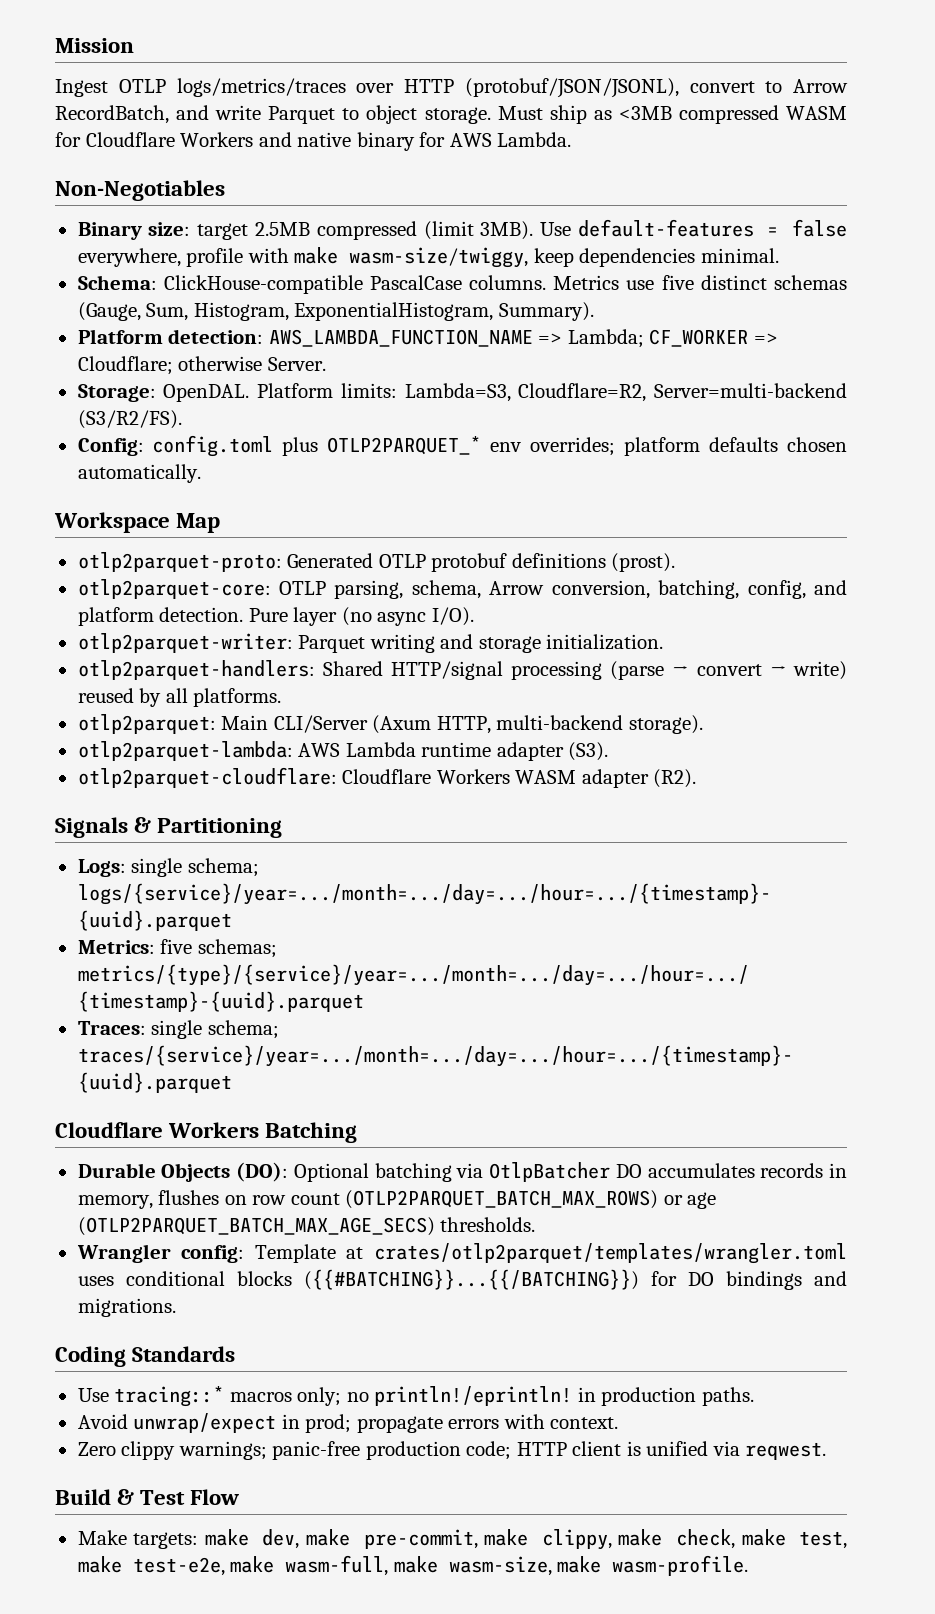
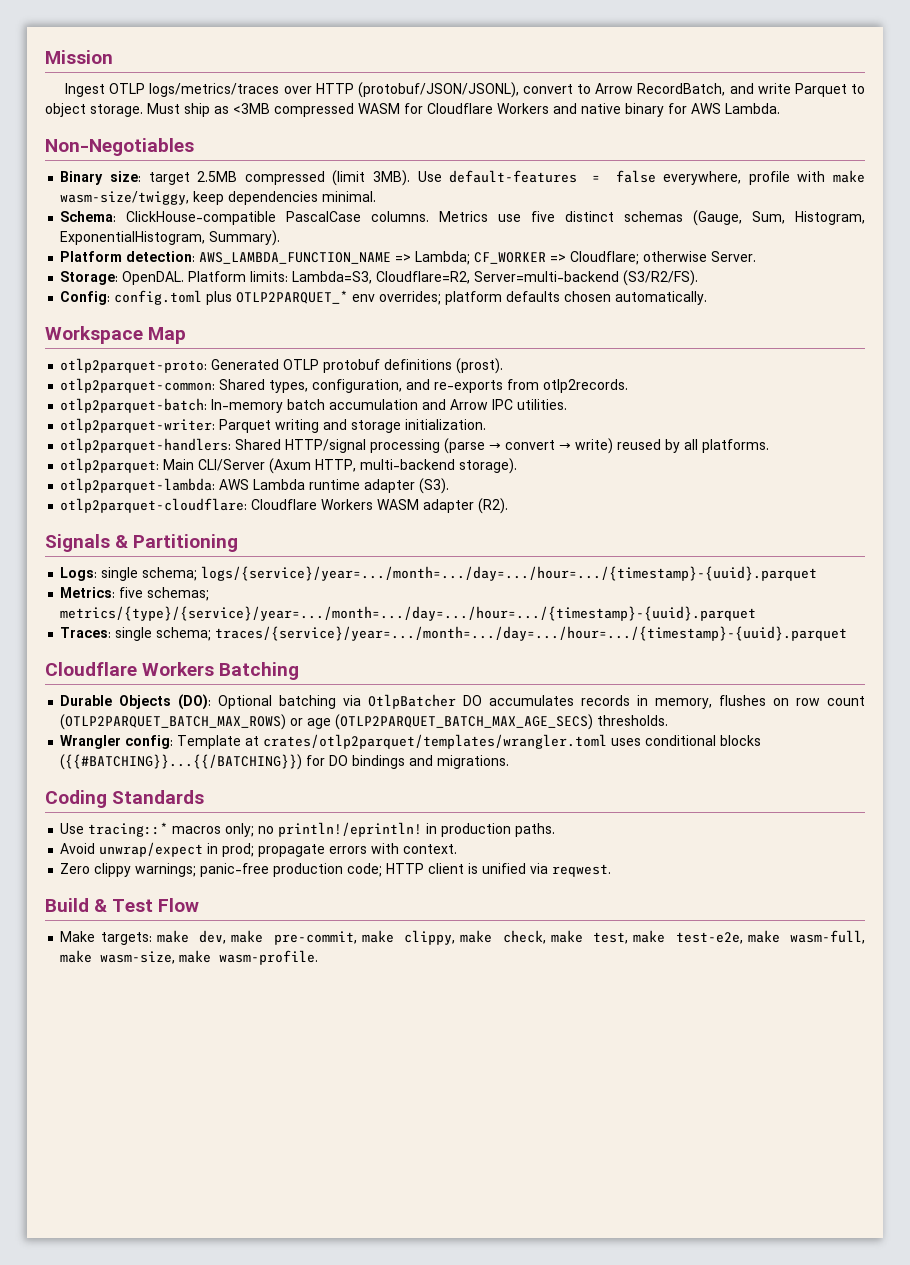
- otlp2parquet-core: OTLP parsing, schema, Arrow conversion, batching, config, and platform detection. Pure layer (no async I/O).
+ otlp2parquet-common: Shared types, configuration, and re-exports from otlp2records.
+ otlp2parquet-batch: In-memory batch accumulation and Arrow IPC utilities.

